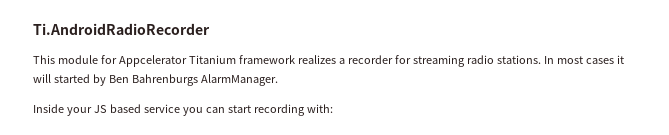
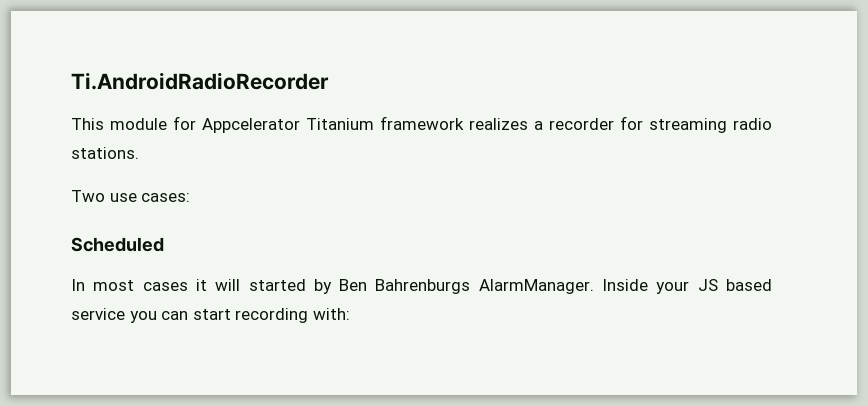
- This module for Appcelerator Titanium framework realizes a recorder for streaming radio stations. In most cases it will started by Ben Bahrenburgs AlarmManager.
- Inside your JS based service you can start recording with:
+ This module for Appcelerator Titanium framework realizes a recorder for streaming radio stations.
+ Two use cases:
+ Scheduled
+ In most cases it will started by Ben Bahrenburgs AlarmManager. Inside your JS based service you can start recording with:

